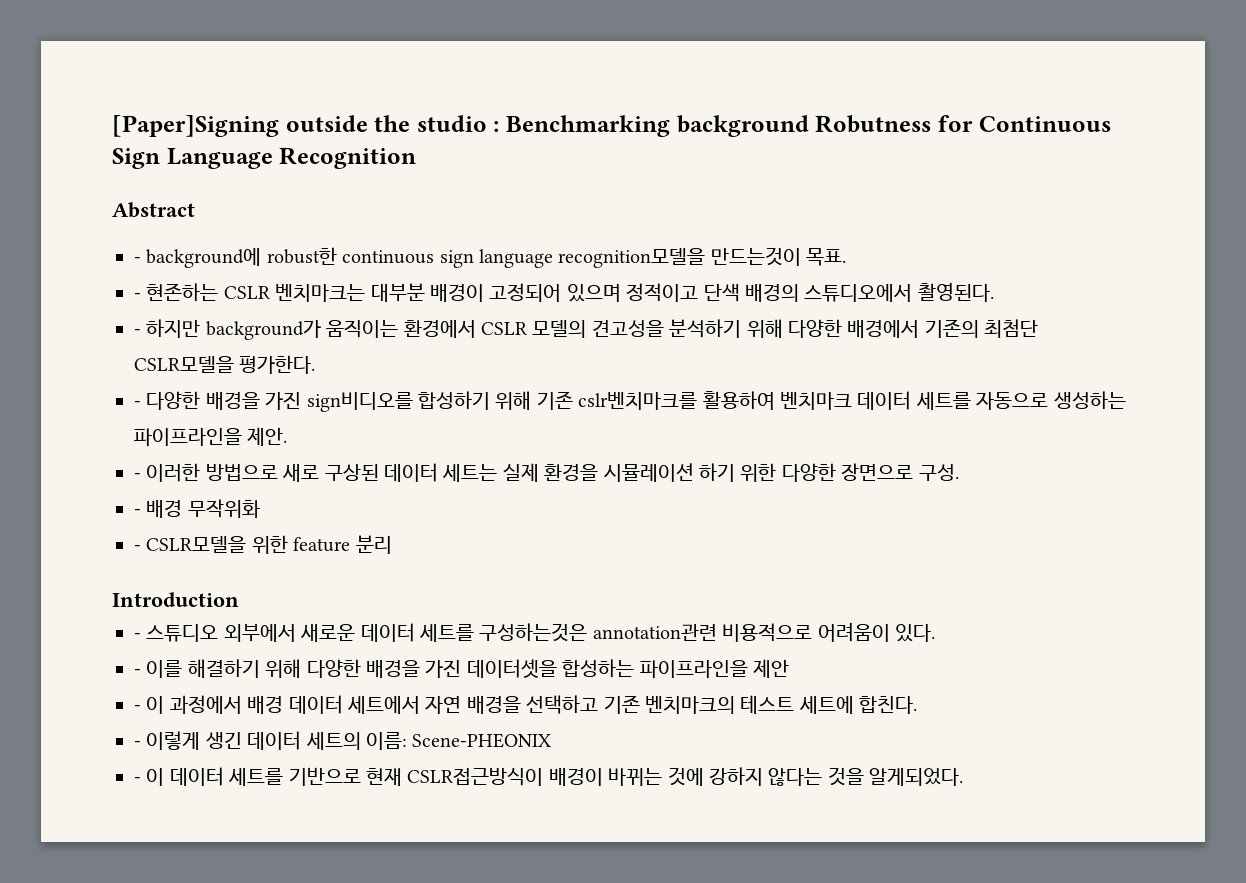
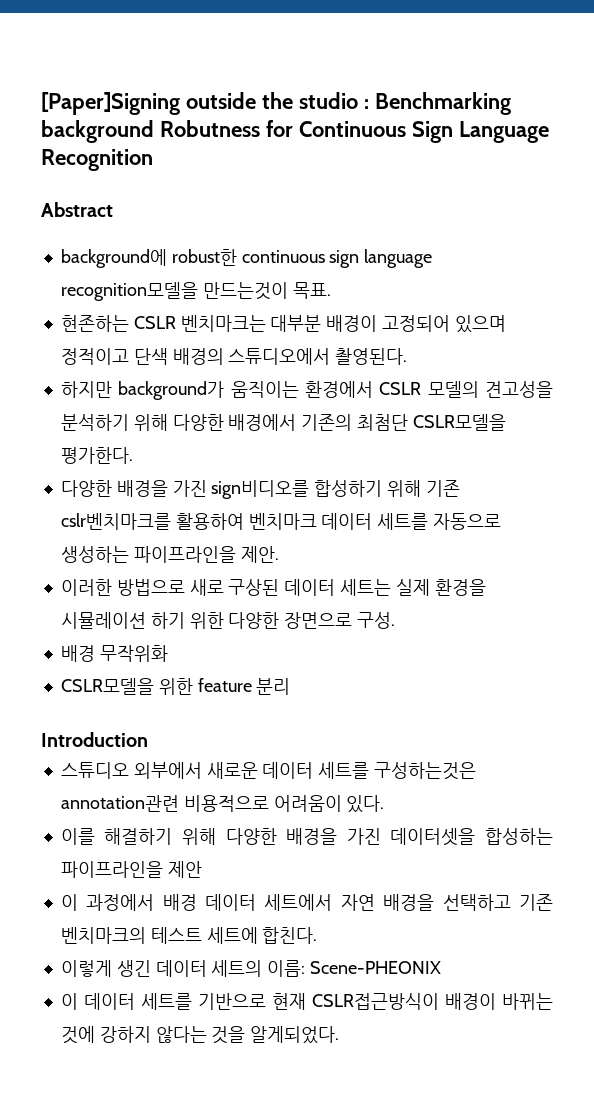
- - background에 robust한 continuous sign language recognition모델을 만드는것이 목표.
+ background에 robust한 continuous sign language recognition모델을 만드는것이 목표.
- - 현존하는 CSLR 벤치마크는 대부분 배경이 고정되어 있으며 정적이고 단색 배경의 스튜디오에서 촬영된다.
+ 현존하는 CSLR 벤치마크는 대부분 배경이 고정되어 있으며 정적이고 단색 배경의 스튜디오에서 촬영된다.
- - 하지만 background가 움직이는 환경에서 CSLR 모델의 견고성을 분석하기 위해 다양한 배경에서 기존의 최첨단 CSLR모델을 평가한다.
+ 하지만 background가 움직이는 환경에서 CSLR 모델의 견고성을 분석하기 위해 다양한 배경에서 기존의 최첨단 CSLR모델을 평가한다.
- - 다양한 배경을 가진 sign비디오를 합성하기 위해 기존 cslr벤치마크를 활용하여 벤치마크 데이터 세트를 자동으로 생성하는 파이프라인을 제안.
+ 다양한 배경을 가진 sign비디오를 합성하기 위해 기존 cslr벤치마크를 활용하여 벤치마크 데이터 세트를 자동으로 생성하는 파이프라인을 제안.
- - 이러한 방법으로 새로 구상된 데이터 세트는 실제 환경을 시뮬레이션 하기 위한 다양한 장면으로 구성.
+ 이러한 방법으로 새로 구상된 데이터 세트는 실제 환경을 시뮬레이션 하기 위한 다양한 장면으로 구성.
- - 배경 무작위화
+ 배경 무작위화
- - CSLR모델을 위한 feature 분리
+ CSLR모델을 위한 feature 분리
- - 스튜디오 외부에서 새로운 데이터 세트를 구성하는것은 annotation관련 비용적으로 어려움이 있다.
+ 스튜디오 외부에서 새로운 데이터 세트를 구성하는것은 annotation관련 비용적으로 어려움이 있다.
- - 이를 해결하기 위해 다양한 배경을 가진 데이터셋을 합성하는 파이프라인을 제안
+ 이를 해결하기 위해 다양한 배경을 가진 데이터셋을 합성하는 파이프라인을 제안
- - 이 과정에서 배경 데이터 세트에서 자연 배경을 선택하고 기존 벤치마크의 테스트 세트에 합친다.
+ 이 과정에서 배경 데이터 세트에서 자연 배경을 선택하고 기존 벤치마크의 테스트 세트에 합친다.
- - 이렇게 생긴 데이터 세트의 이름: Scene-PHEONIX
+ 이렇게 생긴 데이터 세트의 이름: Scene-PHEONIX
- - 이 데이터 세트를 기반으로 현재 CSLR접근방식이 배경이 바뀌는 것에 강하지 않다는 것을 알게되었다.
+ 이 데이터 세트를 기반으로 현재 CSLR접근방식이 배경이 바뀌는 것에 강하지 않다는 것을 알게되었다.

